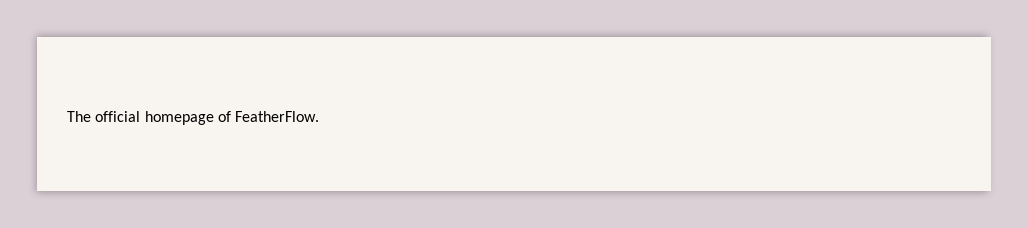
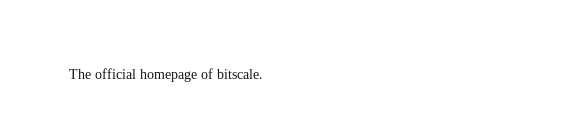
- The official homepage of FeatherFlow.
+ The official homepage of bitscale.

